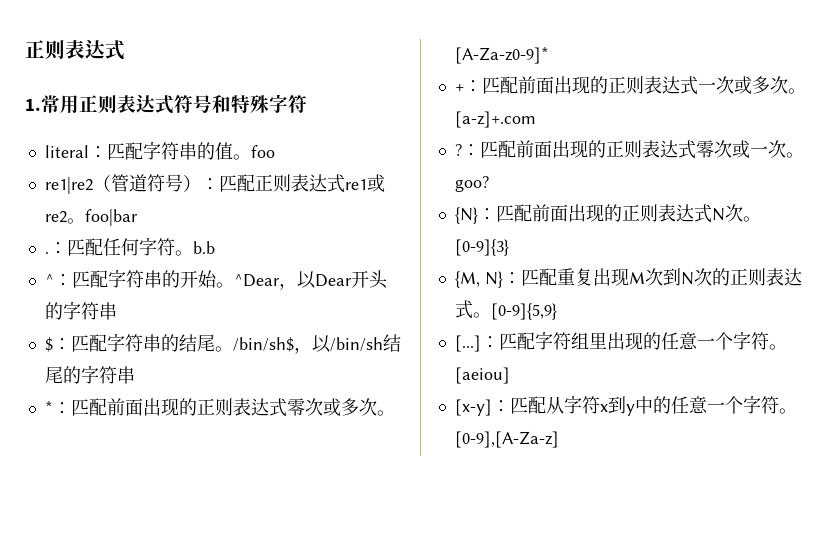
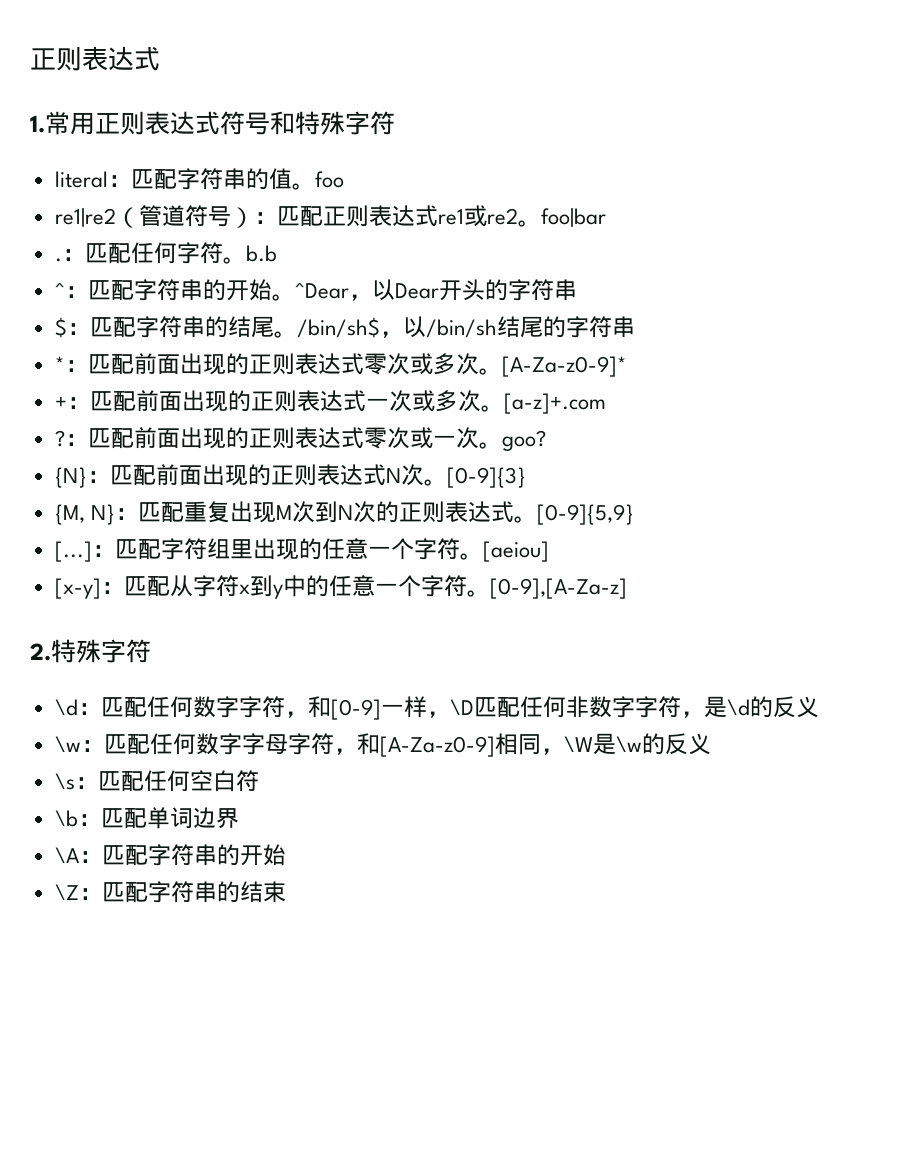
+ 2.特殊字符
+ \d：匹配任何数字字符，和[0-9]一样，\D匹配任何非数字字符，是\d的反义
+ \w：匹配任何数字字母字符，和[A-Za-z0-9]相同，\W是\w的反义
+ \s：匹配任何空白符
+ \b：匹配单词边界
+ \A：匹配字符串的开始
+ \Z：匹配字符串的结束

